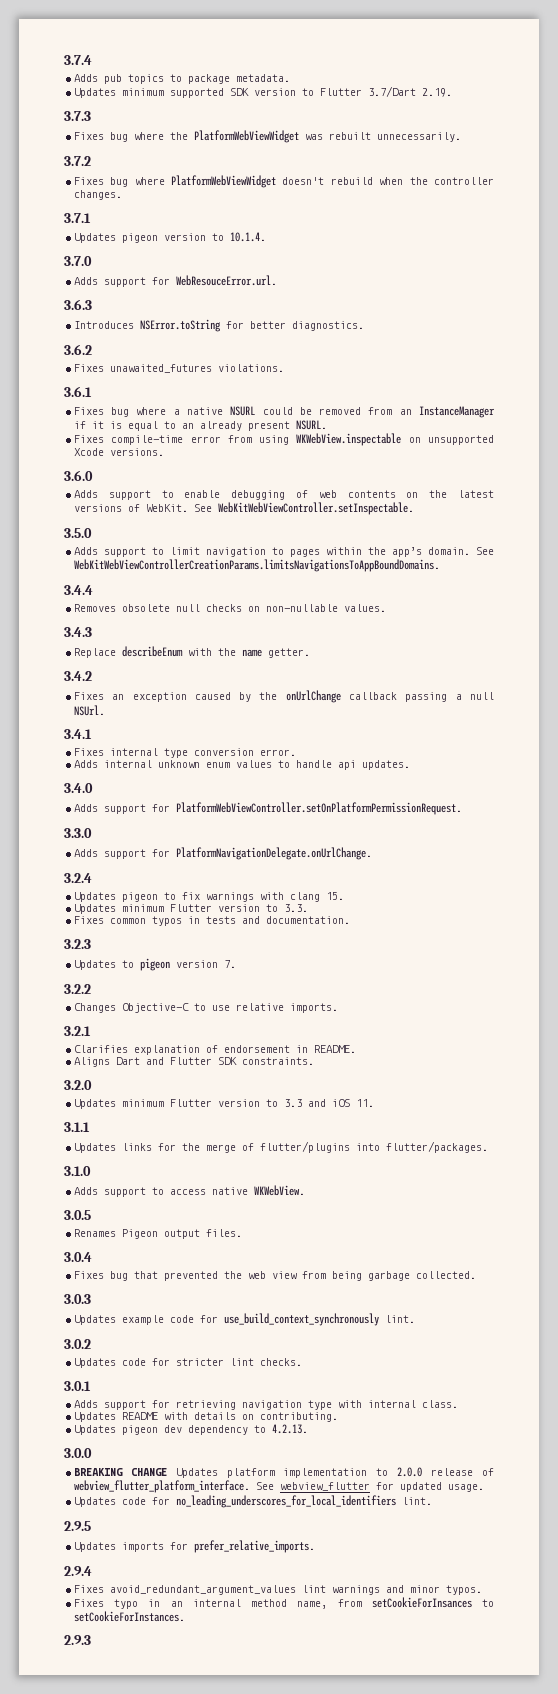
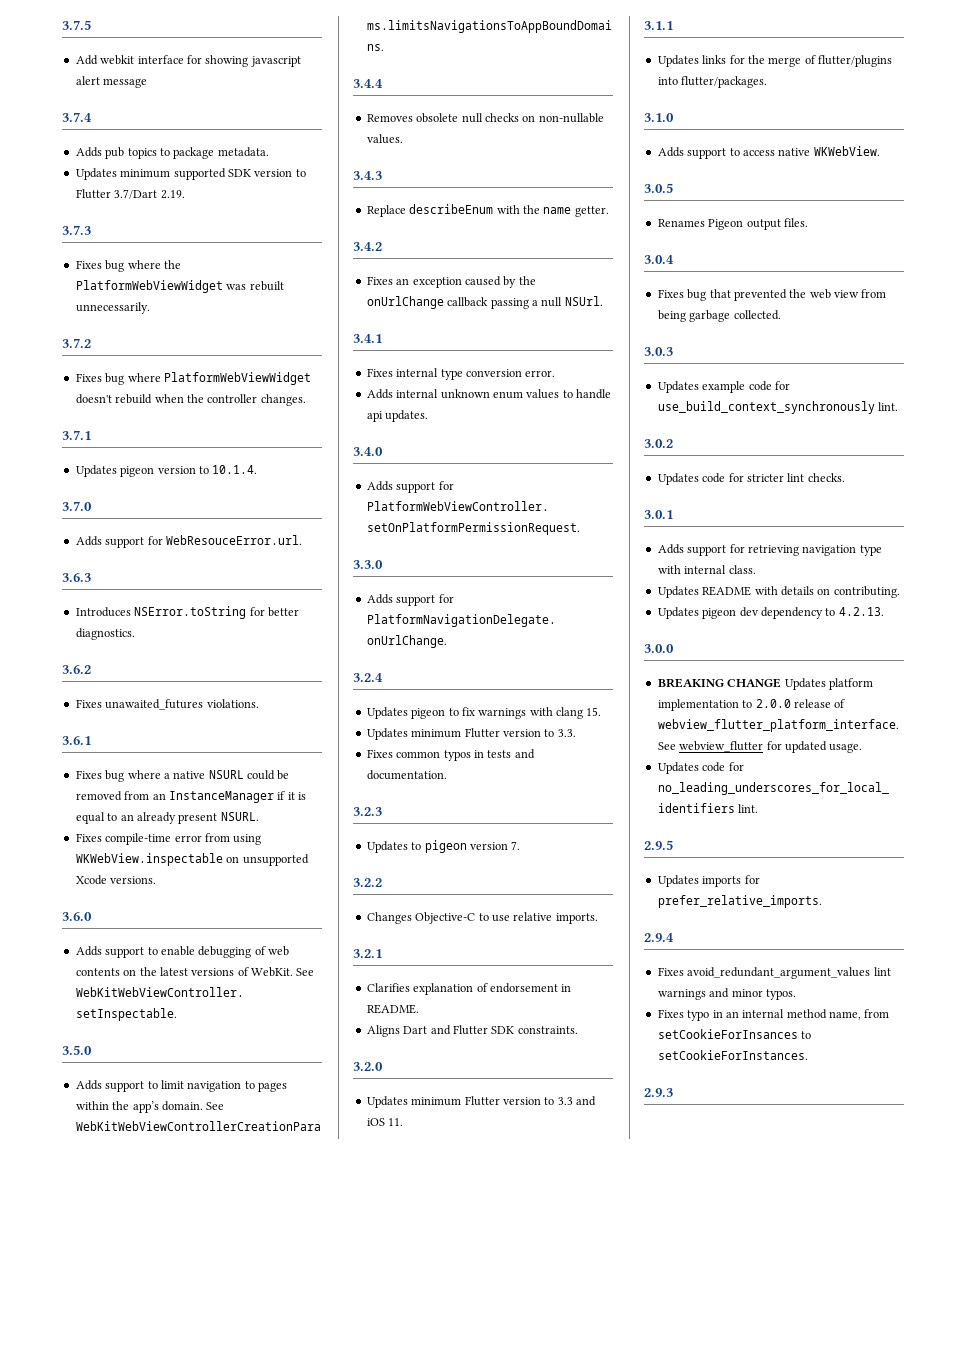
+ 3.7.5
+ Add webkit interface for showing javascript alert message

